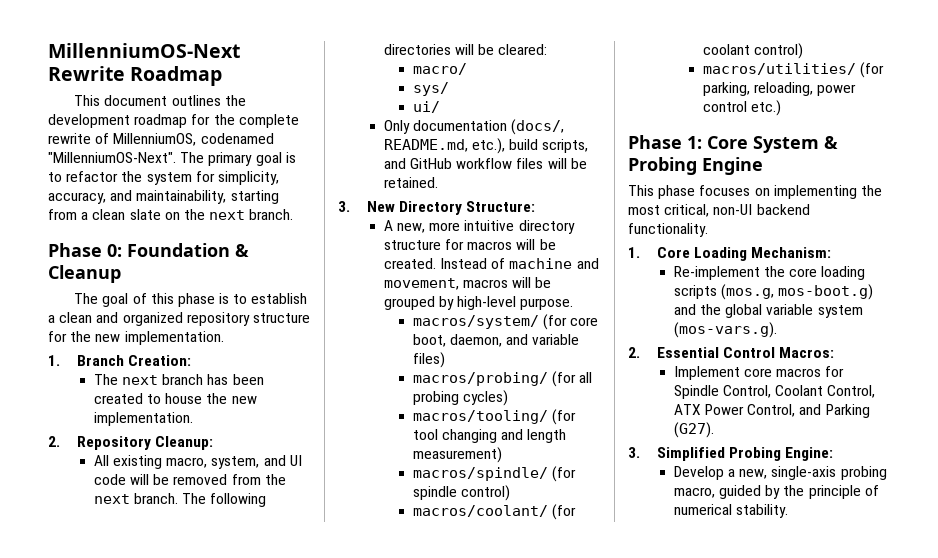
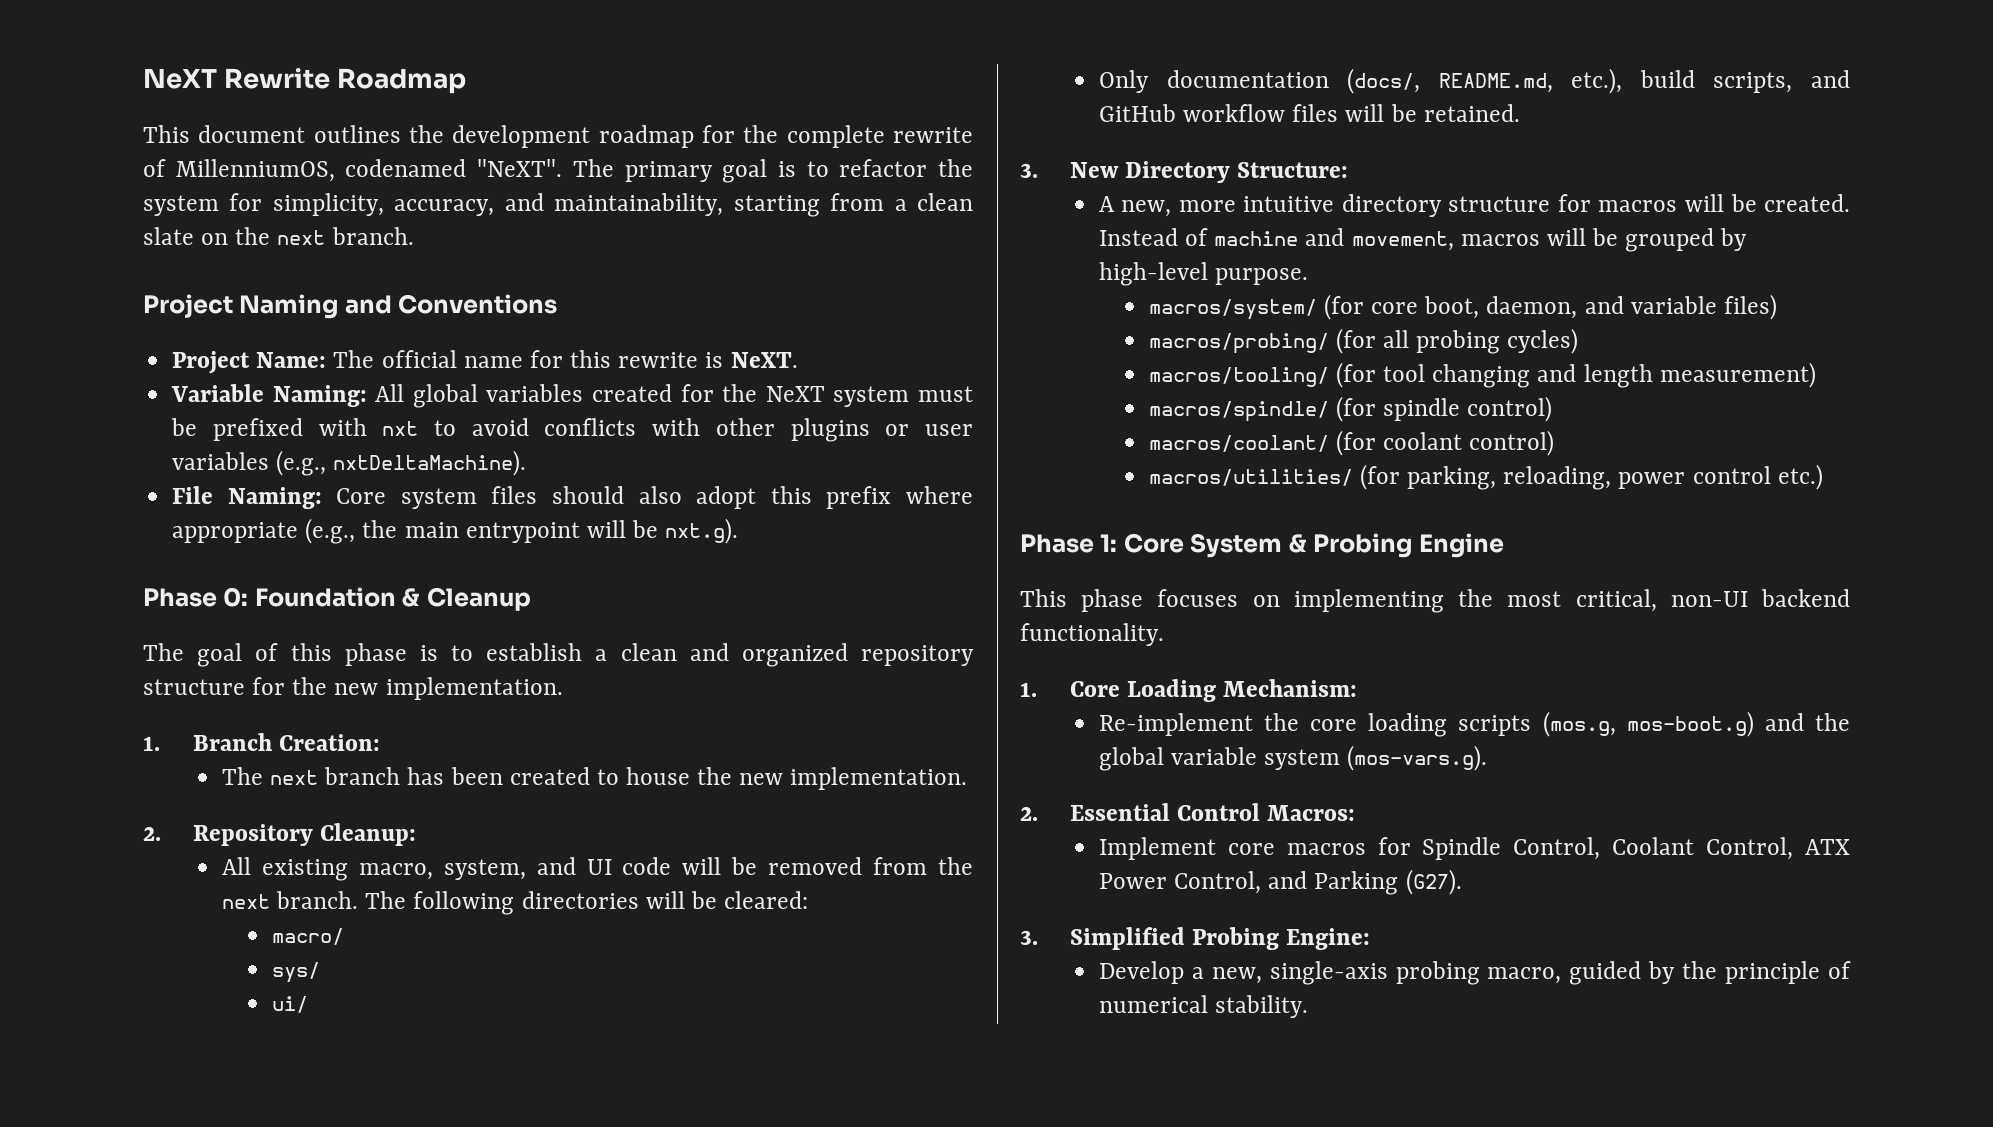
- MillenniumOS-Next Rewrite Roadmap
+ NeXT Rewrite Roadmap
- This document outlines the development roadmap for the complete rewrite of MillenniumOS, codenamed "MillenniumOS-Next".
+ This document outlines the development roadmap for the complete rewrite of MillenniumOS, codenamed "NeXT".
+ Project Naming and Conventions
+ Project Name: The official name for this rewrite is NeXT.
+ Variable Naming: All global variables created for the NeXT system must be prefixed with nxt to avoid conflicts with other plugins or user variables (e.g., nxtDeltaMachine).
+ File Naming: Core system files should also adopt this prefix where appropriate (e.g., the main entrypoint will be nxt.g).

